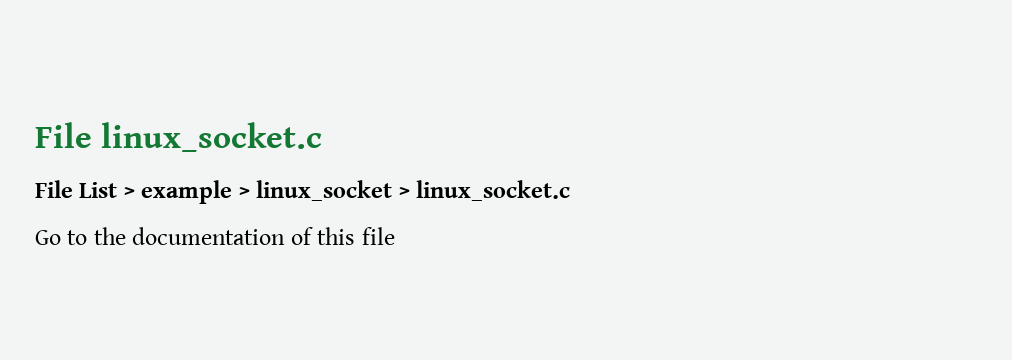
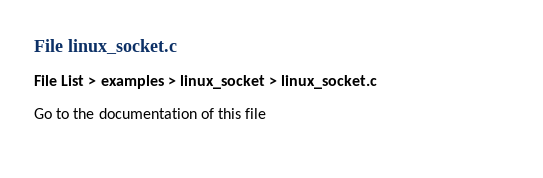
- File List > example > linux_socket > linux_socket.c
+ File List > examples > linux_socket > linux_socket.c

